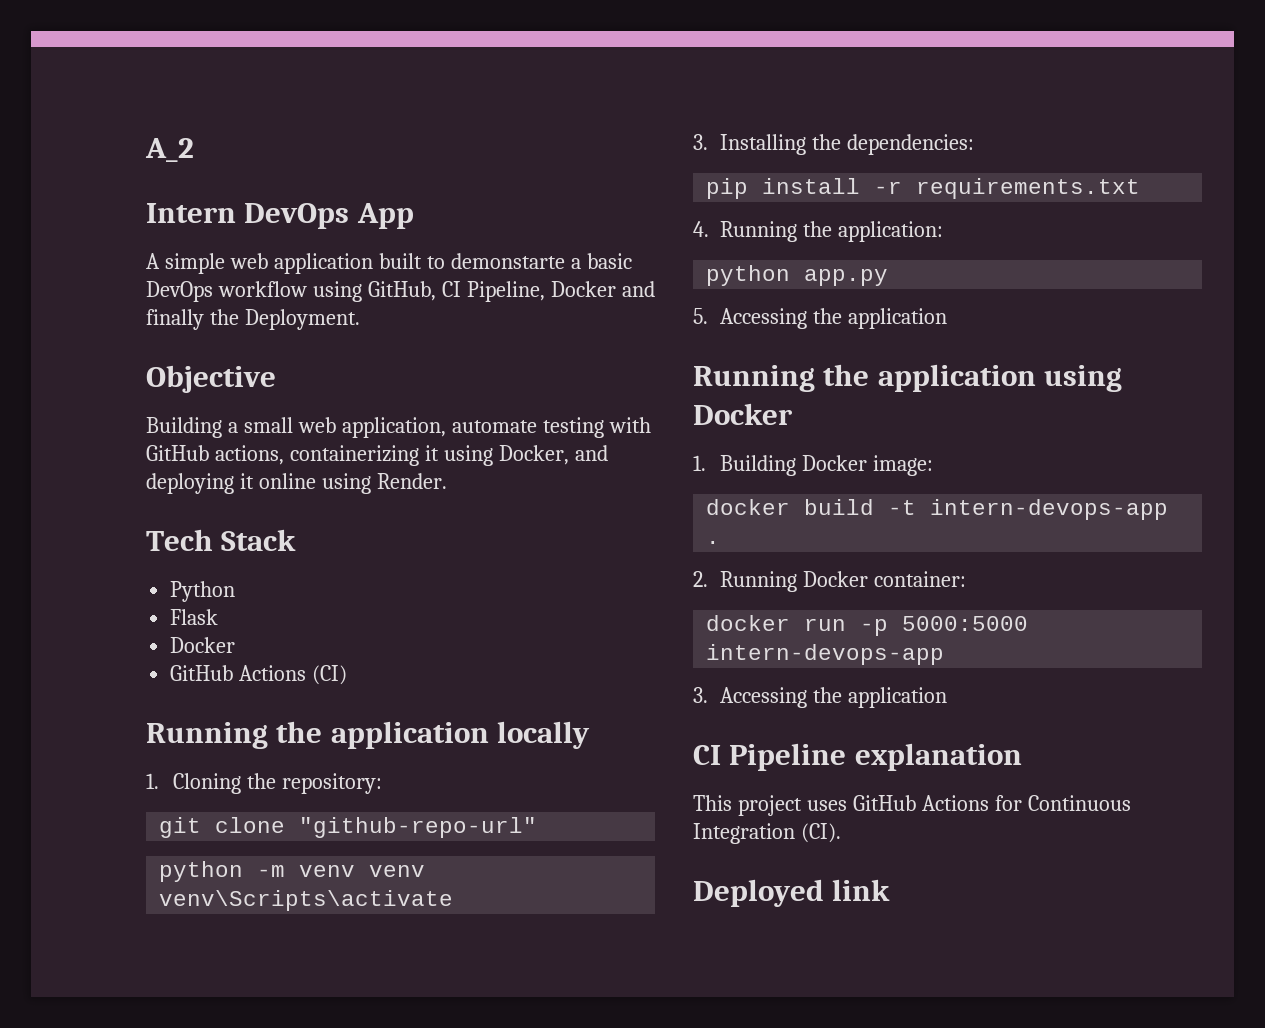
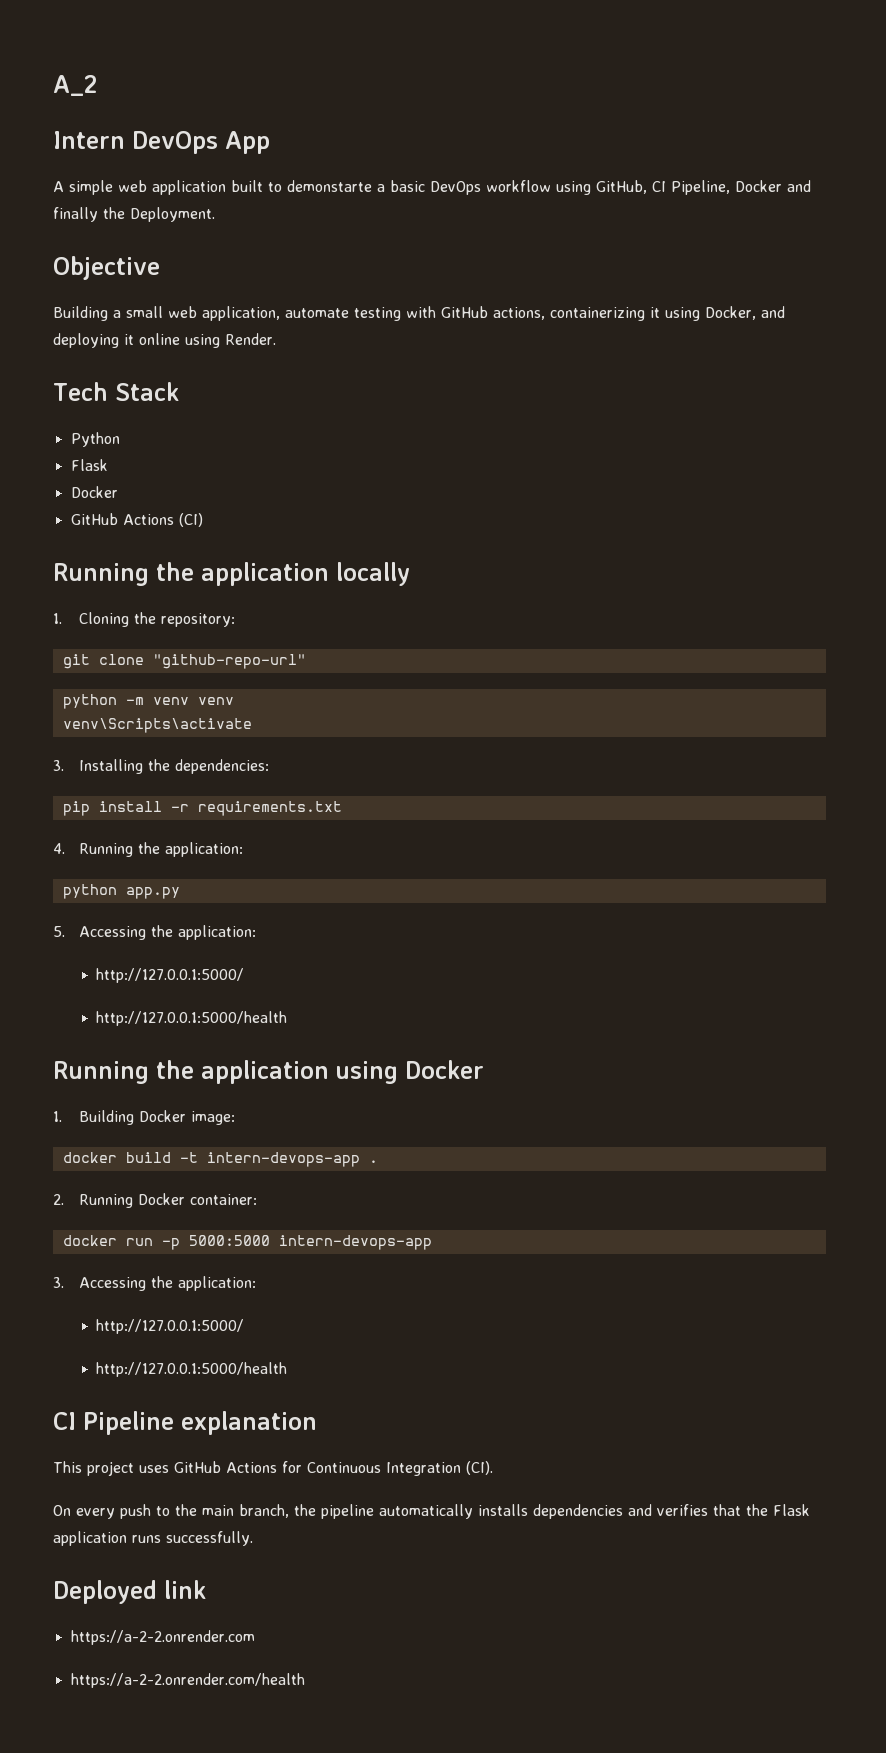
- 5. Accessing the application
+ 5. Accessing the application:
+ http://127.0.0.1:5000/
+ http://127.0.0.1:5000/health
- 3. Accessing the application
+ 3. Accessing the application:
+ http://127.0.0.1:5000/
+ http://127.0.0.1:5000/health
+ On every push to the main branch, the pipeline automatically installs dependencies and verifies that the Flask application runs successfully.
+ https://a-2-2.onrender.com
+ https://a-2-2.onrender.com/health

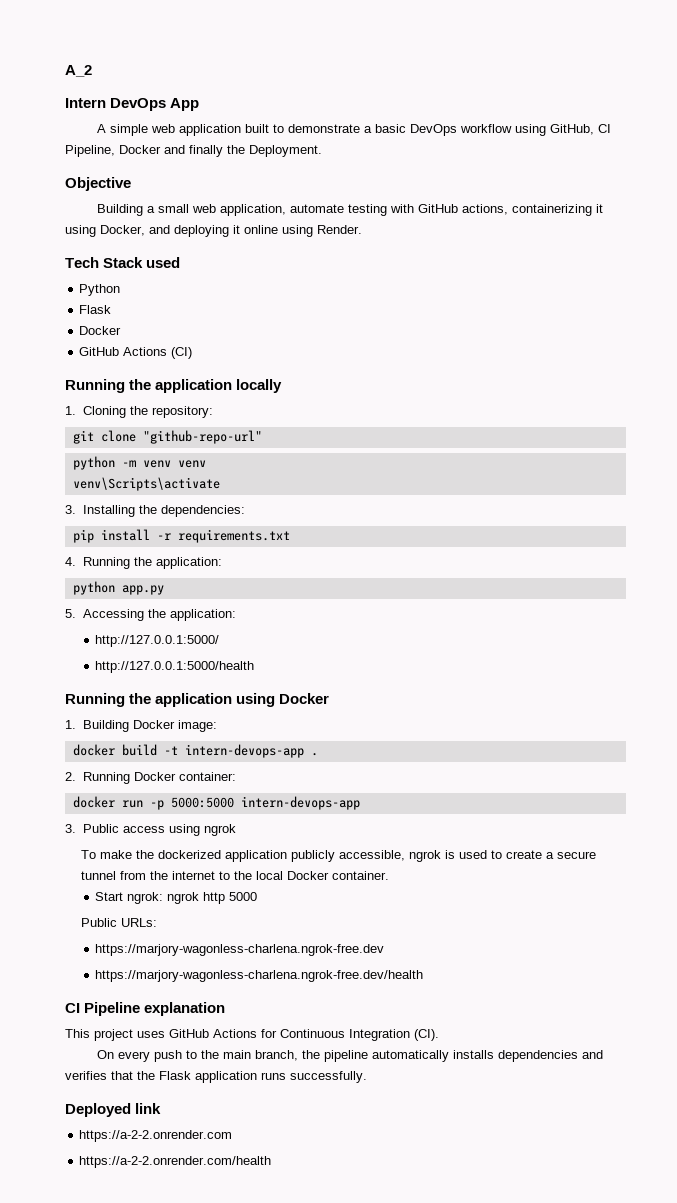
- A simple web application built to demonstarte a basic DevOps workflow using GitHub, CI Pipeline, Docker and finally the Deployment.
+ A simple web application built to demonstrate a basic DevOps workflow using GitHub, CI Pipeline, Docker and finally the Deployment.
- Tech Stack
+ Tech Stack used
- 3. Accessing the application:
- http://127.0.0.1:5000/
- http://127.0.0.1:5000/health
+ 3. Public access using ngrok
+ To make the dockerized application publicly accessible, ngrok is used to create a secure tunnel from the internet to the local Docker container.
+ Start ngrok: ngrok http 5000
+ Public URLs:
+ https://marjory-wagonless-charlena.ngrok-free.dev
+ https://marjory-wagonless-charlena.ngrok-free.dev/health

